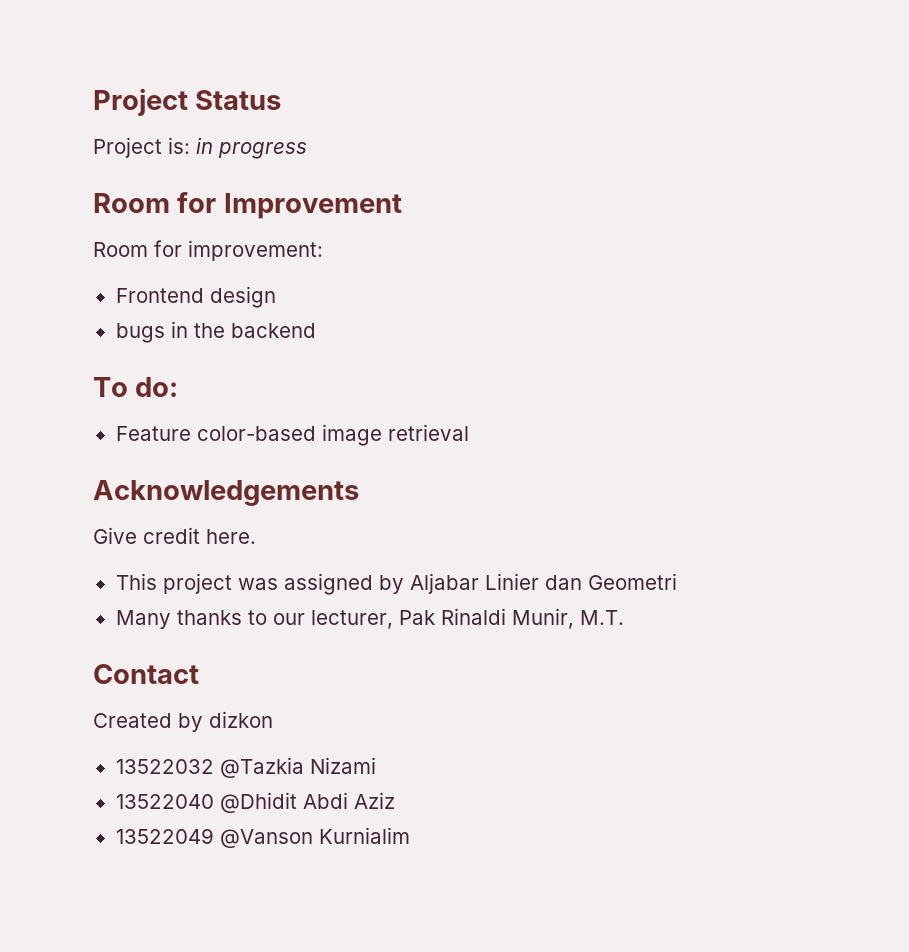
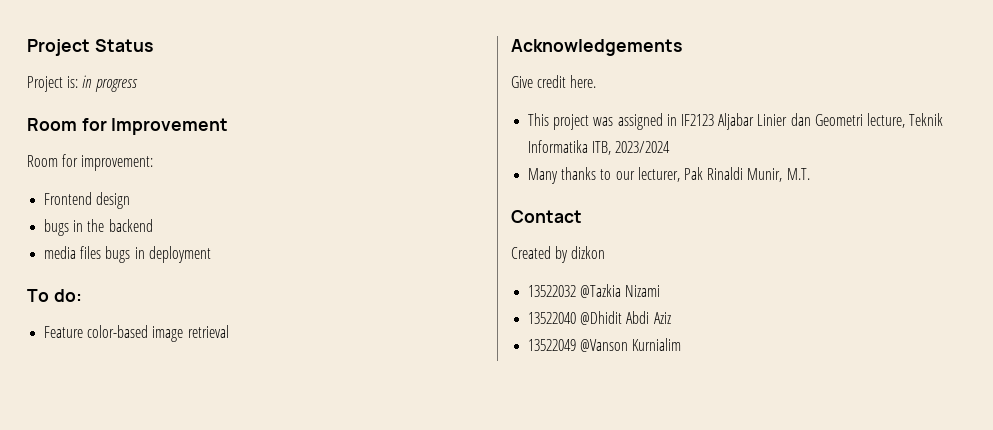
+ media files bugs in deployment
- This project was assigned by Aljabar Linier dan Geometri
+ This project was assigned in IF2123 Aljabar Linier dan Geometri lecture, Teknik Informatika ITB, 2023/2024

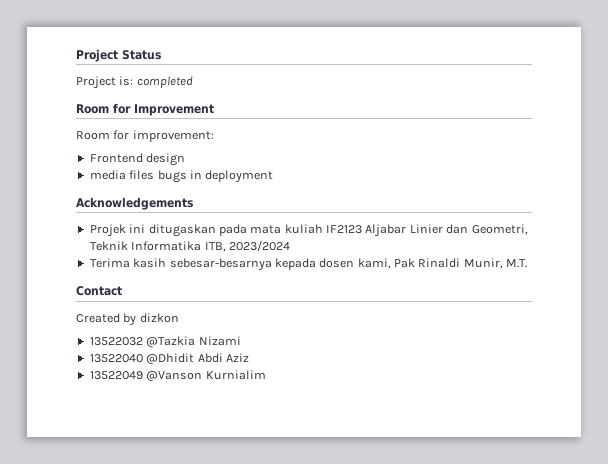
- Project is: in progress
+ Project is: completed
- bugs in the backend
- To do:
- Feature color-based image retrieval
  Acknowledgements
- Give credit here.
- This project was assigned in IF2123 Aljabar Linier dan Geometri lecture, Teknik Informatika ITB, 2023/2024
+ Projek ini ditugaskan pada mata kuliah IF2123 Aljabar Linier dan Geometri, Teknik Informatika ITB, 2023/2024
- Many thanks to our lecturer, Pak Rinaldi Munir, M.T.
+ Terima kasih sebesar-besarnya kepada dosen kami, Pak Rinaldi Munir, M.T.

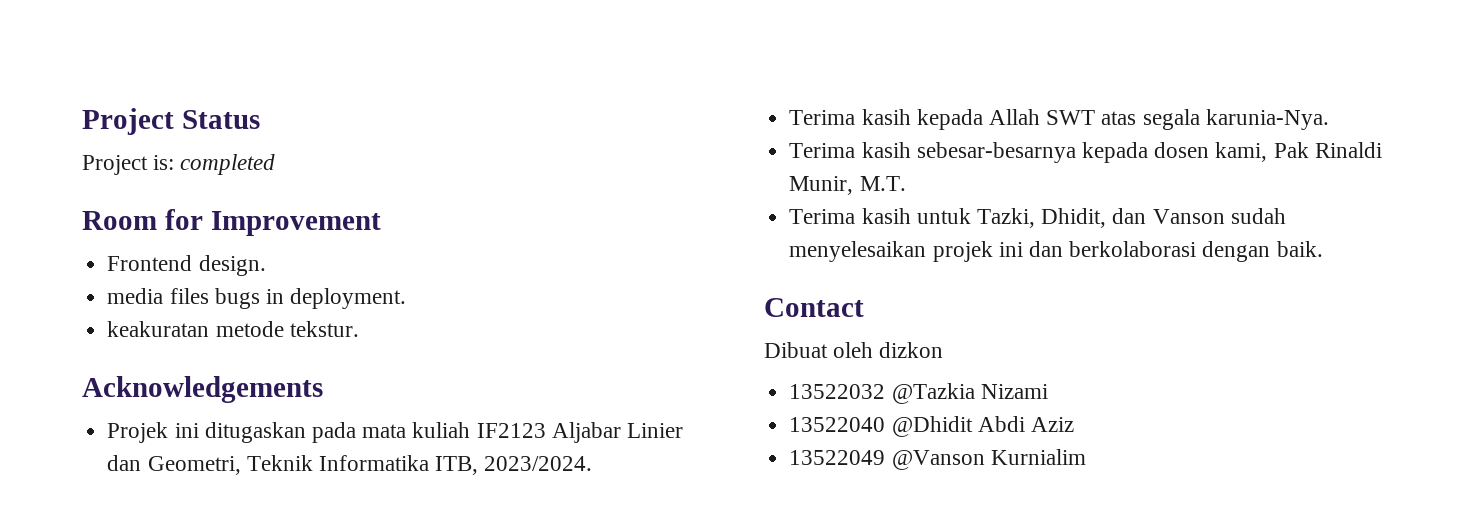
- Room for improvement:
- Frontend design
+ Frontend design.
- media files bugs in deployment
+ media files bugs in deployment.
+ keakuratan metode tekstur.
- Projek ini ditugaskan pada mata kuliah IF2123 Aljabar Linier dan Geometri, Teknik Informatika ITB, 2023/2024
+ Projek ini ditugaskan pada mata kuliah IF2123 Aljabar Linier dan Geometri, Teknik Informatika ITB, 2023/2024.
+ Terima kasih kepada Allah SWT atas segala karunia-Nya.
+ Terima kasih untuk Tazki, Dhidit, dan Vanson sudah menyelesaikan projek ini dan berkolaborasi dengan baik.
- Created by dizkon
+ Dibuat oleh dizkon

